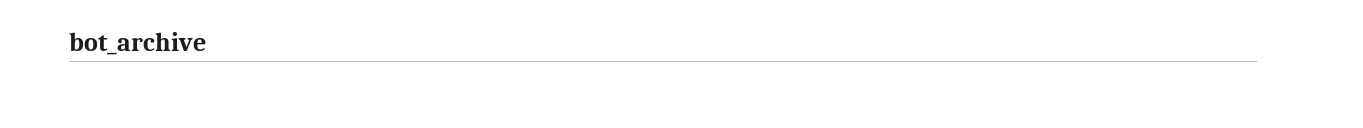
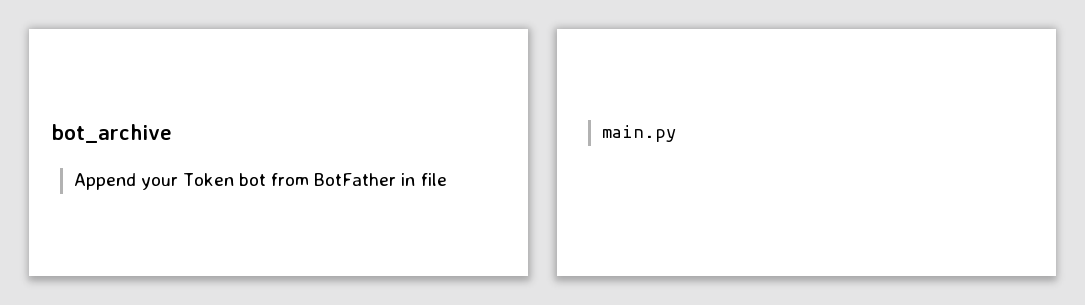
+ Append your Token bot from BotFather in file main.py

